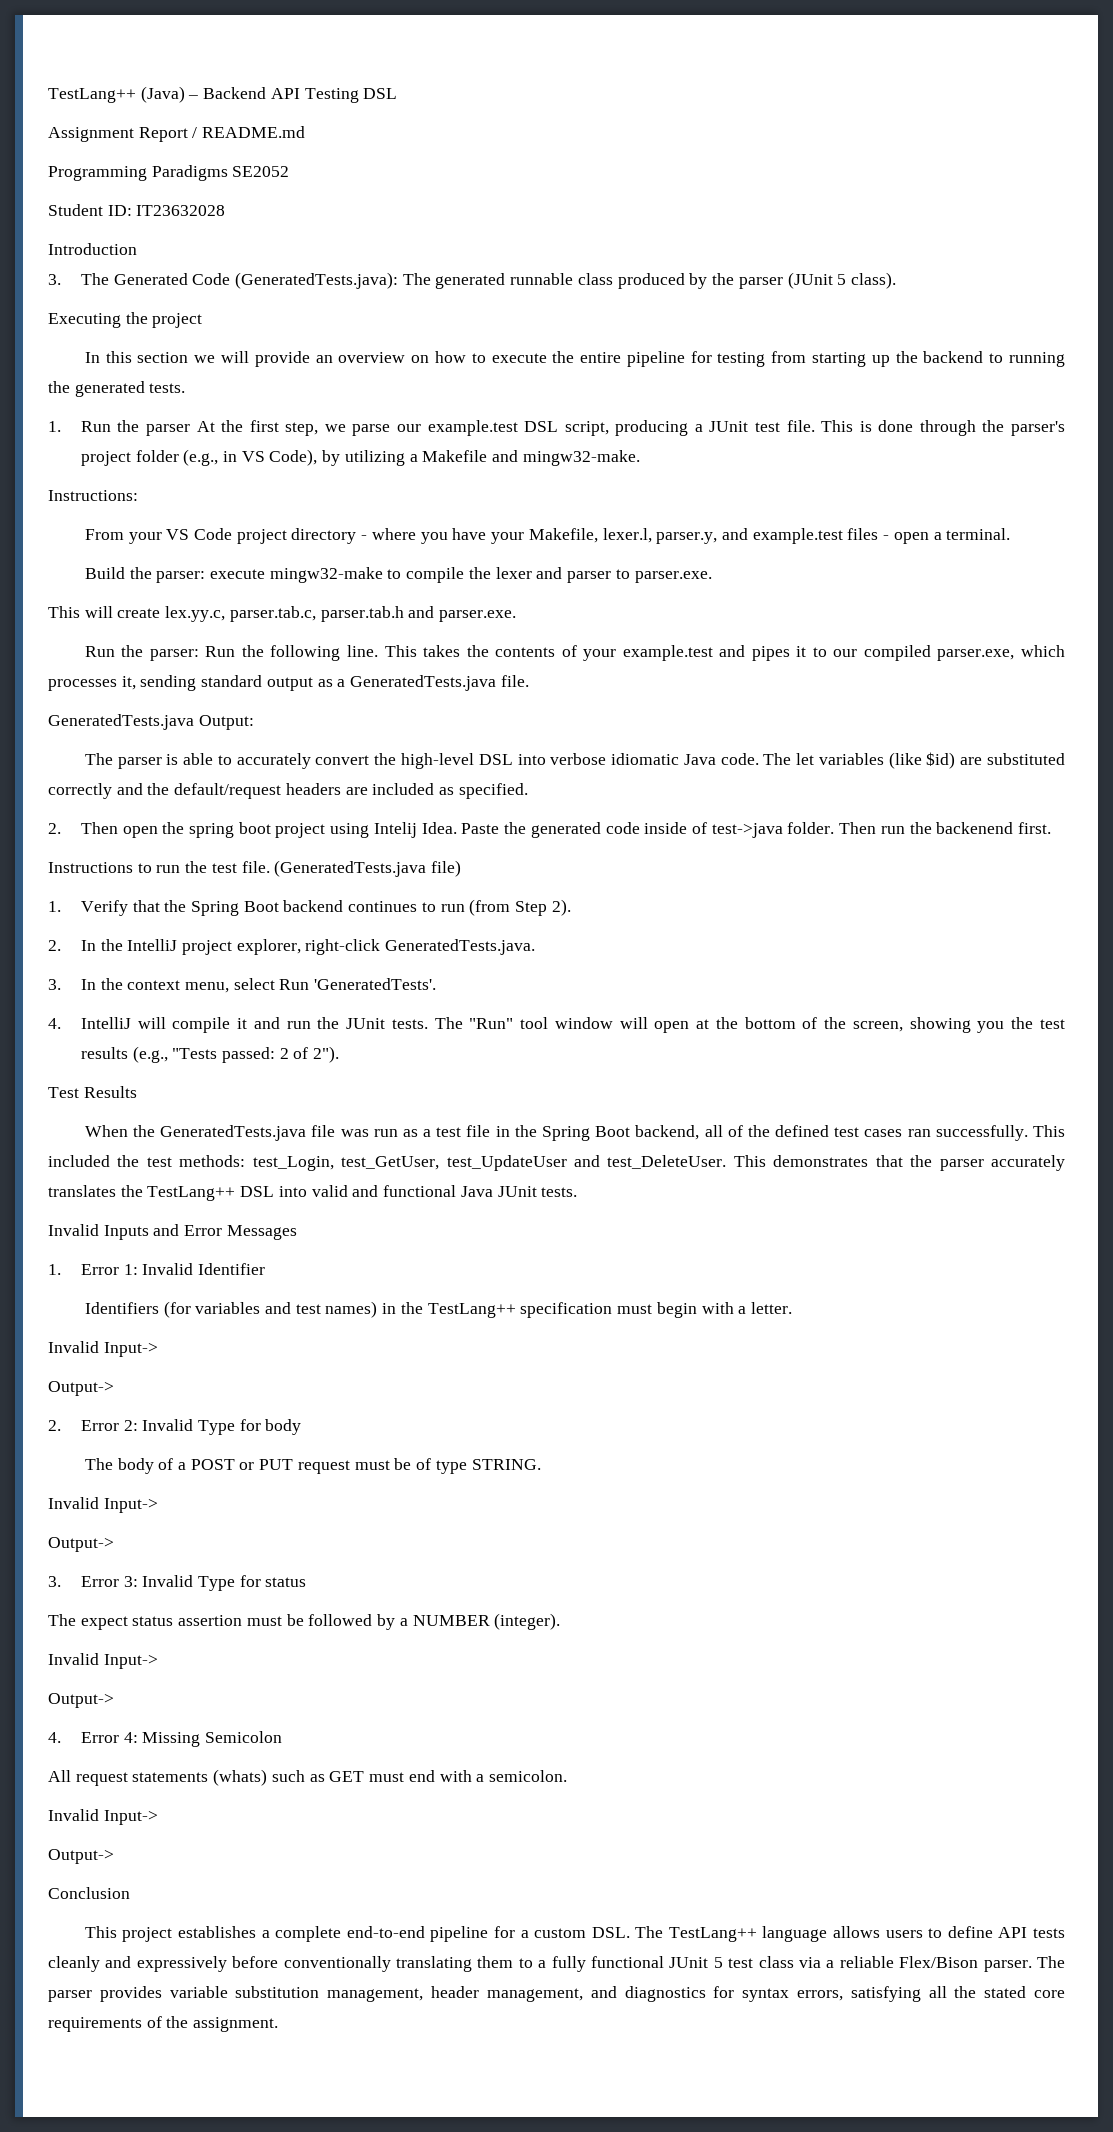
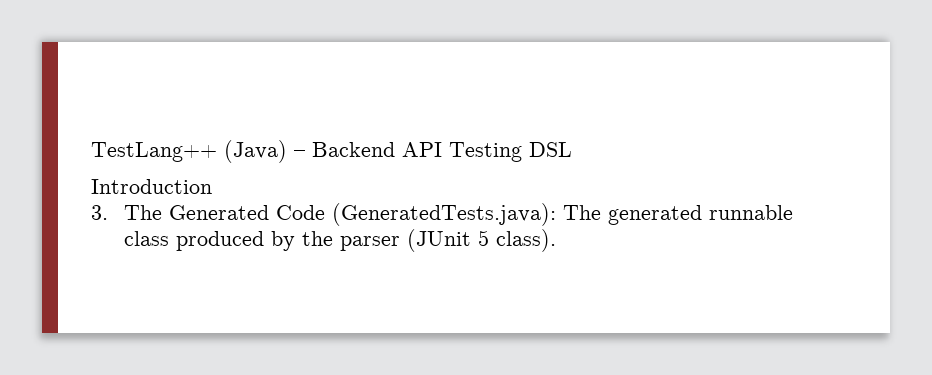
- Assignment Report / README.md
- Programming Paradigms SE2052
- Student ID: IT23632028
- Executing the project
- In this section we will provide an overview on how to execute the entire pipeline for testing from starting up the backend to running the generated tests.
- 1. Run the parser At the first step, we parse our example.test DSL script, producing a JUnit test file. This is done through the parser's project folder (e.g., in VS Code), by utilizing a Makefile and mingw32-make.
- Instructions:
- From your VS Code project directory - where you have your Makefile, lexer.l, parser.y, and example.test files - open a terminal.
- Build the parser: execute mingw32-make to compile the lexer and parser to parser.exe.
- This will create lex.yy.c, parser.tab.c, parser.tab.h and parser.exe.
- Run the parser: Run the following line. This takes the contents of your example.test and pipes it to our compiled parser.exe, which processes it, sending standard output as a GeneratedTests.java file.
- GeneratedTests.java Output:
- The parser is able to accurately convert the high-level DSL into verbose idiomatic Java code. The let variables (like $id) are substituted correctly and the default/request headers are included as specified.
- 2. Then open the spring boot project using Intelij Idea. Paste the generated code inside of test->java folder. Then run the backenend first.
- Instructions to run the test file. (GeneratedTests.java file)
- 1. Verify that the Spring Boot backend continues to run (from Step 2).
- 2. In the IntelliJ project explorer, right-click GeneratedTests.java.
- 3. In the context menu, select Run 'GeneratedTests'.
- 4. IntelliJ will compile it and run the JUnit tests. The "Run" tool window will open at the bottom of the screen, showing you the test results (e.g., "Tests passed: 2 of 2").
- Test Results
- When the GeneratedTests.java file was run as a test file in the Spring Boot backend, all of the defined test cases ran successfully. This included the test methods: test_Login, test_GetUser, test_UpdateUser and test_DeleteUser. This demonstrates that the parser accurately translates the TestLang++ DSL into valid and functional Java JUnit tests.
- Invalid Inputs and Error Messages
- 1. Error 1: Invalid Identifier
- Identifiers (for variables and test names) in the TestLang++ specification must begin with a letter.
- Invalid Input->
- Output->
- 2. Error 2: Invalid Type for body
- The body of a POST or PUT request must be of type STRING.
- Invalid Input->
- Output->
- 3. Error 3: Invalid Type for status
- The expect status assertion must be followed by a NUMBER (integer).
- Invalid Input->
- Output->
- 4. Error 4: Missing Semicolon
- All request statements (whats) such as GET must end with a semicolon.
- Invalid Input->
- Output->
- Conclusion
- This project establishes a complete end-to-end pipeline for a custom DSL. The TestLang++ language allows users to define API tests cleanly and expressively before conventionally translating them to a fully functional JUnit 5 test class via a reliable Flex/Bison parser. The parser provides variable substitution management, header management, and diagnostics for syntax errors, satisfying all the stated core requirements of the assignment.

